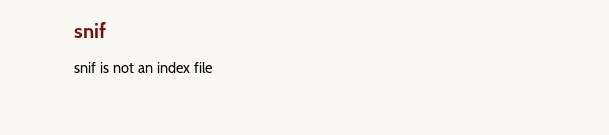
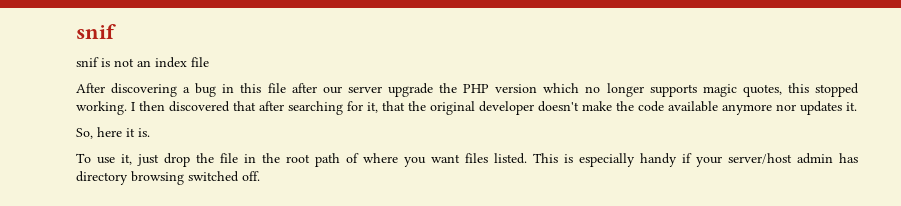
+ After discovering a bug in this file after our server upgrade the PHP version which no longer supports magic quotes, this stopped working. I then discovered that after searching for it, that the original developer doesn't make the code available anymore nor updates it.
+ So, here it is.
+ To use it, just drop the file in the root path of where you want files listed. This is especially handy if your server/host admin has directory browsing switched off.

